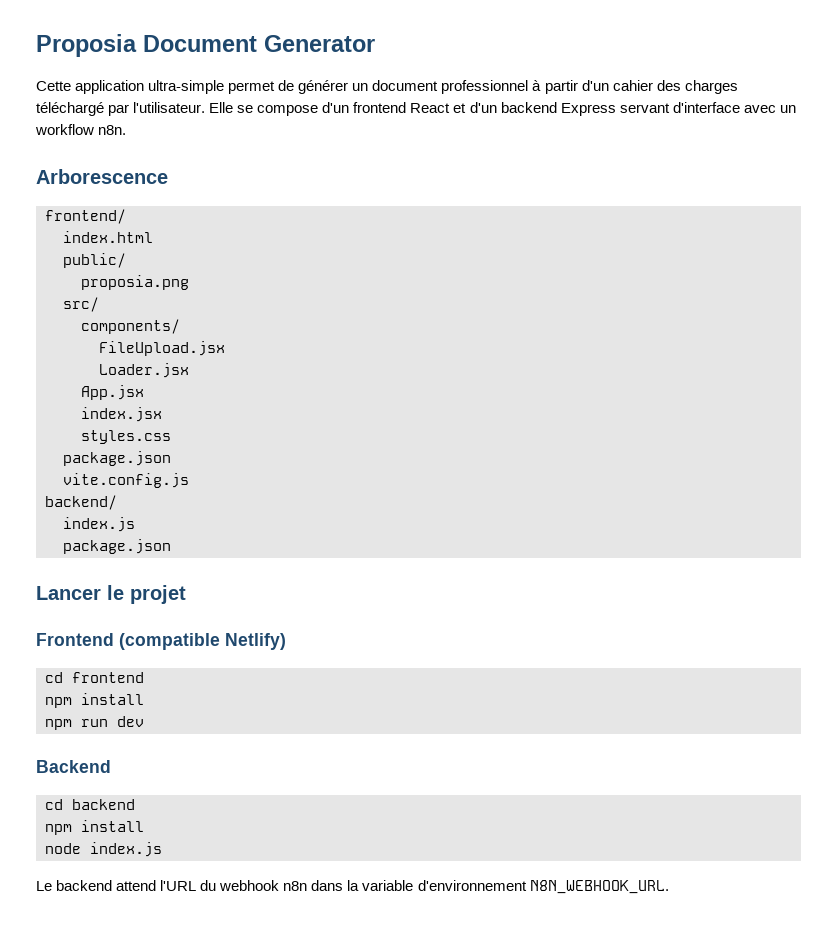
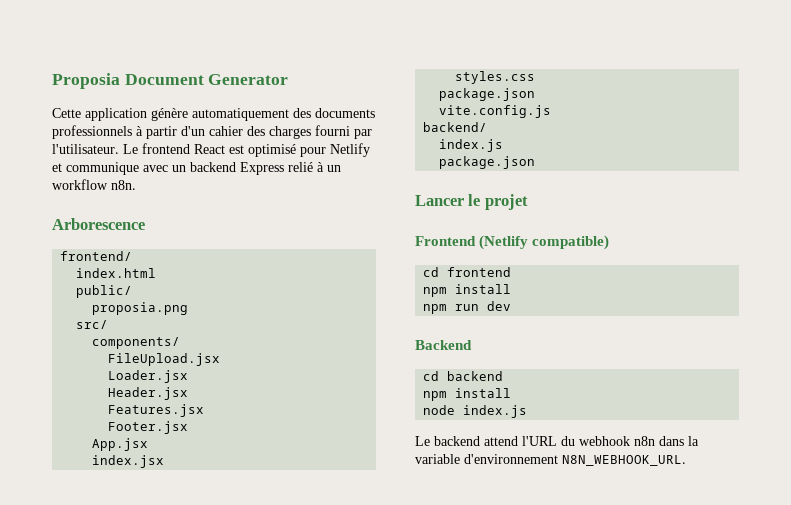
- Cette application ultra-simple permet de générer un document professionnel à partir d'un cahier des charges téléchargé par l'utilisateur.
+ Cette application génère automatiquement des documents professionnels à partir d'un cahier des charges fourni par l'utilisateur.
- Elle se compose d'un frontend React et d'un backend Express servant d'interface avec un workflow n8n.
+ Le frontend React est optimisé pour Netlify et communique avec un backend Express relié à un workflow n8n.
+ Header.jsx
+ Features.jsx
+ Footer.jsx
- Frontend (compatible Netlify)
+ Frontend (Netlify compatible)

